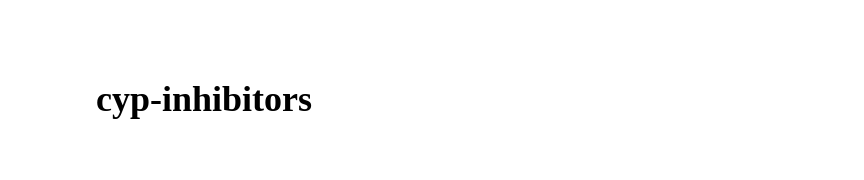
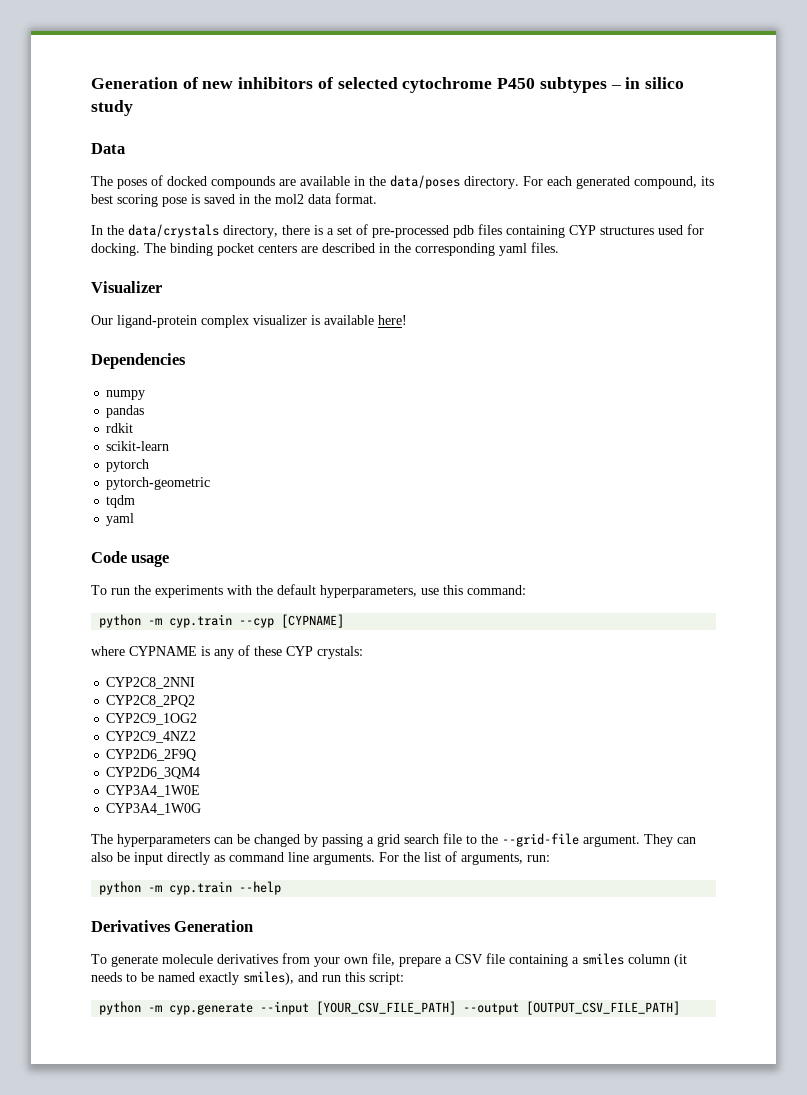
- cyp-inhibitors
+ Generation of new inhibitors of selected cytochrome P450 subtypes – in silico study
+ Data
+ The poses of docked compounds are available in the data/poses directory. For each generated compound, its best scoring pose is saved in the mol2 data format.
+ In the data/crystals directory, there is a set of pre-processed pdb files containing CYP structures used for docking. The binding pocket centers are described in the corresponding yaml files.
+ Visualizer
+ Our ligand-protein complex visualizer is available here!
+ Dependencies
+ numpy
+ pandas
+ rdkit
+ scikit-learn
+ pytorch
+ pytorch-geometric
+ tqdm
+ yaml
+ Code usage
+ To run the experiments with the default hyperparameters, use this command:
+ python -m cyp.train --cyp [CYPNAME]
+ where CYPNAME is any of these CYP crystals:
+ CYP2C8_2NNI
+ CYP2C8_2PQ2
+ CYP2C9_1OG2
+ CYP2C9_4NZ2
+ CYP2D6_2F9Q
+ CYP2D6_3QM4
+ CYP3A4_1W0E
+ CYP3A4_1W0G
+ The hyperparameters can be changed by passing a grid search file to the --grid-file argument. They can also be input directly as command line arguments. For the list of arguments, run:
+ python -m cyp.train --help
+ Derivatives Generation
+ To generate molecule derivatives from your own file, prepare a CSV file containing a smiles column (it needs to be named exactly smiles), and run this script:
+ python -m cyp.generate --input [YOUR_CSV_FILE_PATH] --output [OUTPUT_CSV_FILE_PATH]

